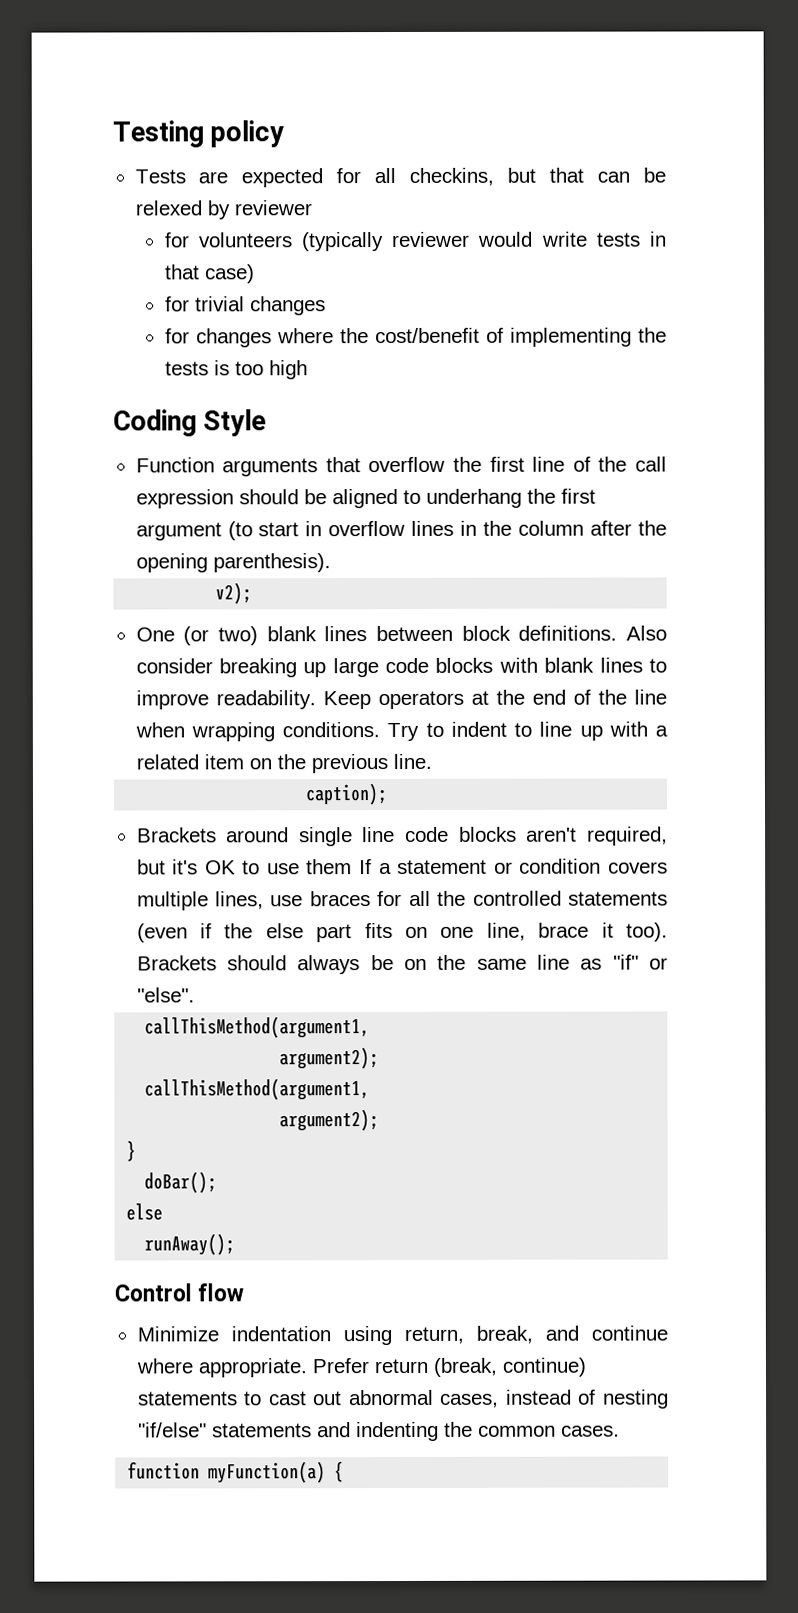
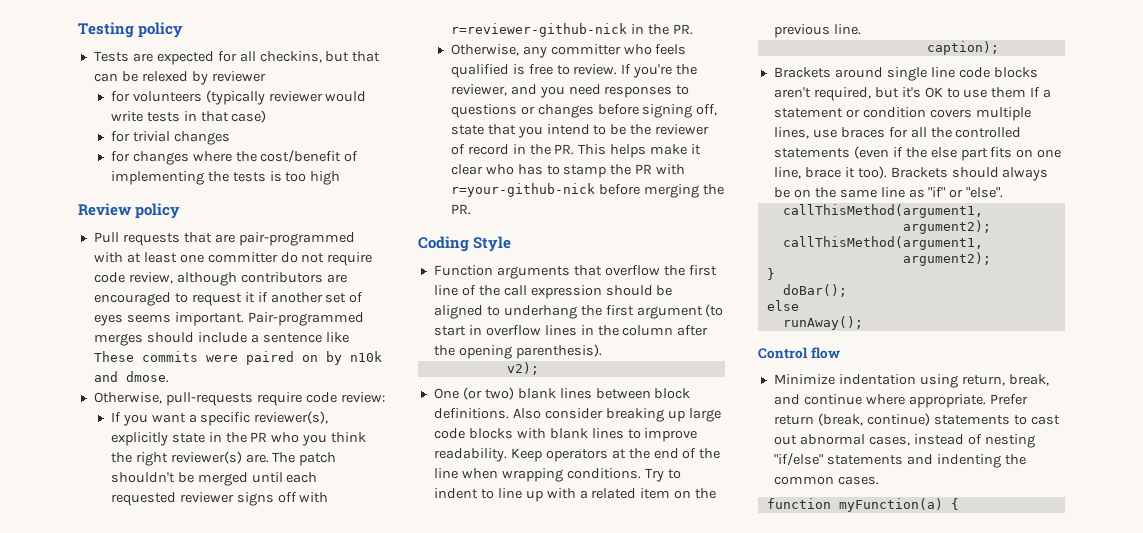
+ Review policy
+ Pull requests that are pair-programmed with at least one committer do not require code review, although contributors are encouraged to request it if another set of eyes seems important. Pair-programmed merges should include a sentence like These commits were paired on by n10k and dmose.
+ Otherwise, pull-requests require code review:
+ If you want a specific reviewer(s), explicitly state in the PR who you think the right reviewer(s) are. The patch shouldn't be merged until each requested reviewer signs off with r=reviewer-github-nick in the PR.
+ Otherwise, any committer who feels qualified is free to review. If you're the reviewer, and you need responses to questions or changes before signing off, state that you intend to be the reviewer of record in the PR. This helps make it clear who has to stamp the PR with r=your-github-nick before merging the PR.

